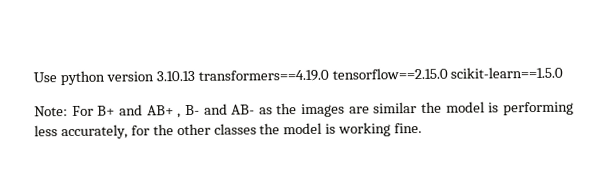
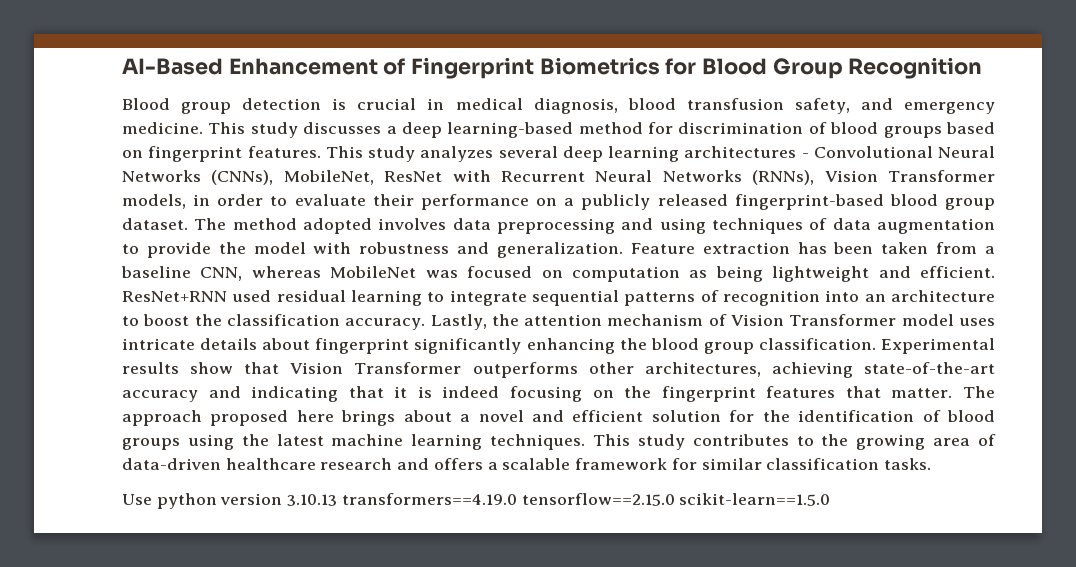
+ AI-Based Enhancement of Fingerprint Biometrics for Blood Group Recognition
+ Blood group detection is crucial in medical diagnosis, blood transfusion safety, and emergency medicine. This study discusses a deep learning-based method for discrimination of blood groups based on fingerprint features. This study analyzes several deep learning architectures - Convolutional Neural Networks (CNNs), MobileNet, ResNet with Recurrent Neural Networks (RNNs), Vision Transformer models, in order to evaluate their performance on a publicly released fingerprint-based blood group dataset. The method adopted involves data preprocessing and using techniques of data augmentation to provide the model with robustness and generalization. Feature extraction has been taken from a baseline CNN, whereas MobileNet was focused on computation as being lightweight and efficient. ResNet+RNN used residual learning to integrate sequential patterns of recognition into an architecture to boost the classification accuracy. Lastly, the attention mechanism of Vision Transformer model uses intricate details about fingerprint significantly enhancing the blood group classification. Experimental results show that Vision Transformer outperforms other architectures, achieving state-of-the-art accuracy and indicating that it is indeed focusing on the fingerprint features that matter. The approach proposed here brings about a novel and efficient solution for the identification of blood groups using the latest machine learning techniques. This study contributes to the growing area of data-driven healthcare research and offers a scalable framework for similar classification tasks.
- Note: For B+ and AB+ , B- and AB- as the images are similar the model is performing less accurately, for the other classes the model is working fine.

